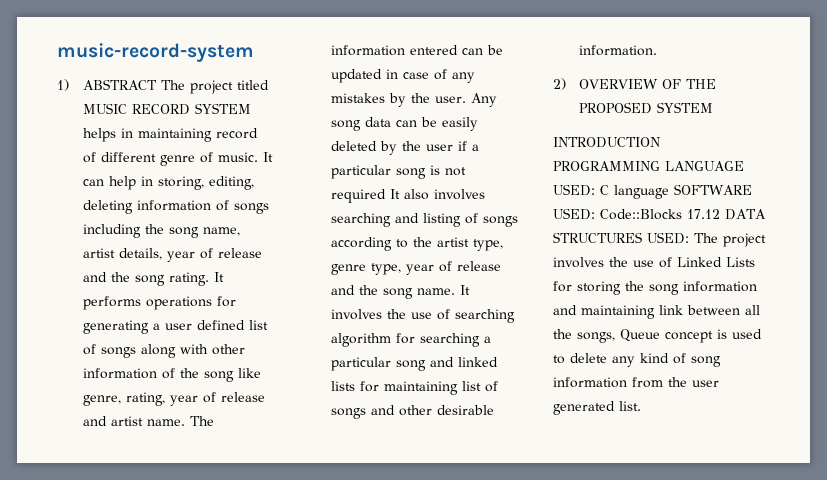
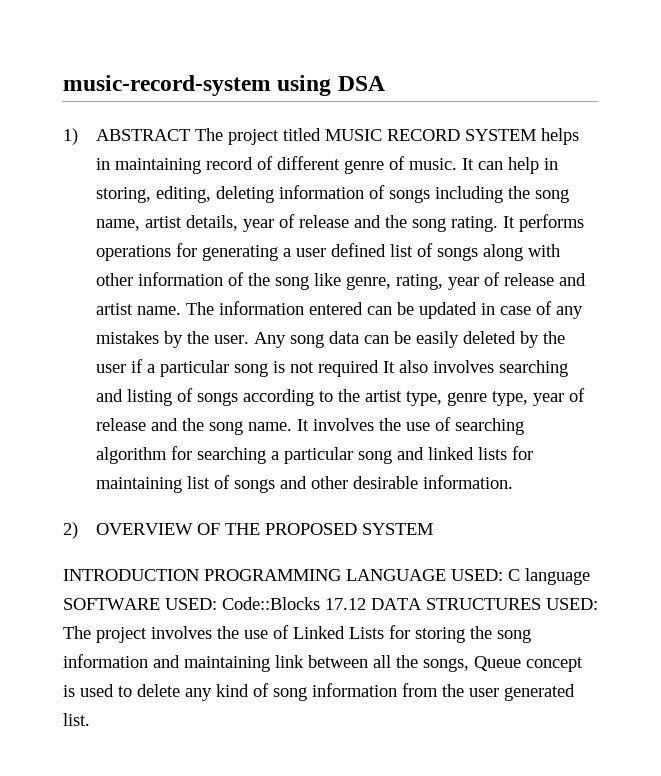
- music-record-system
+ music-record-system using DSA

